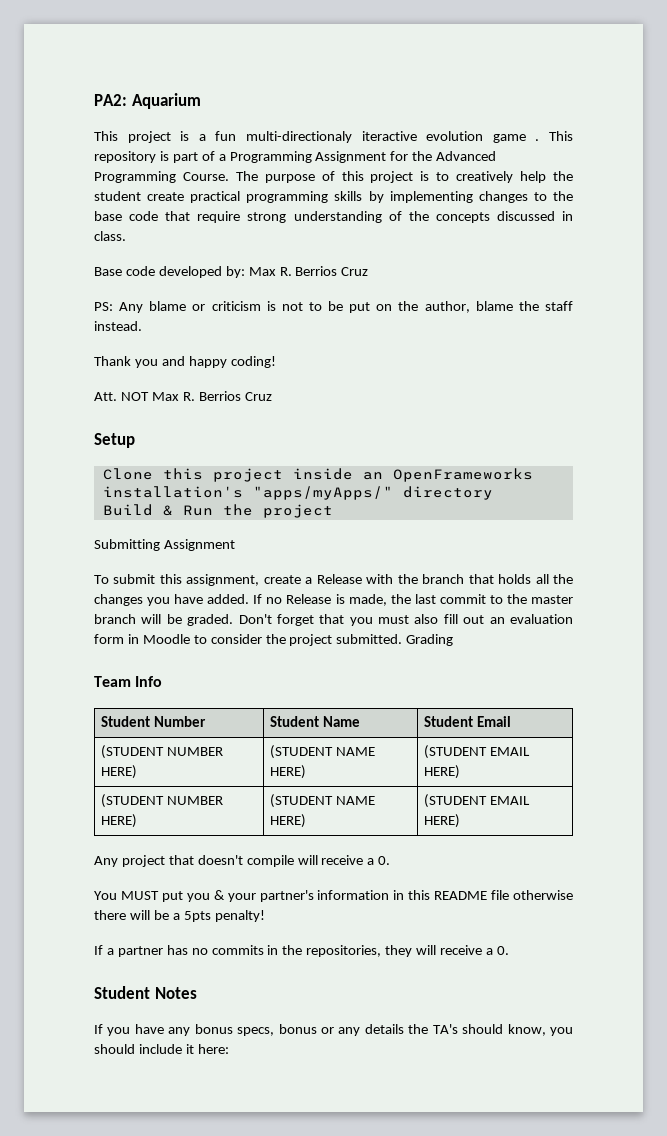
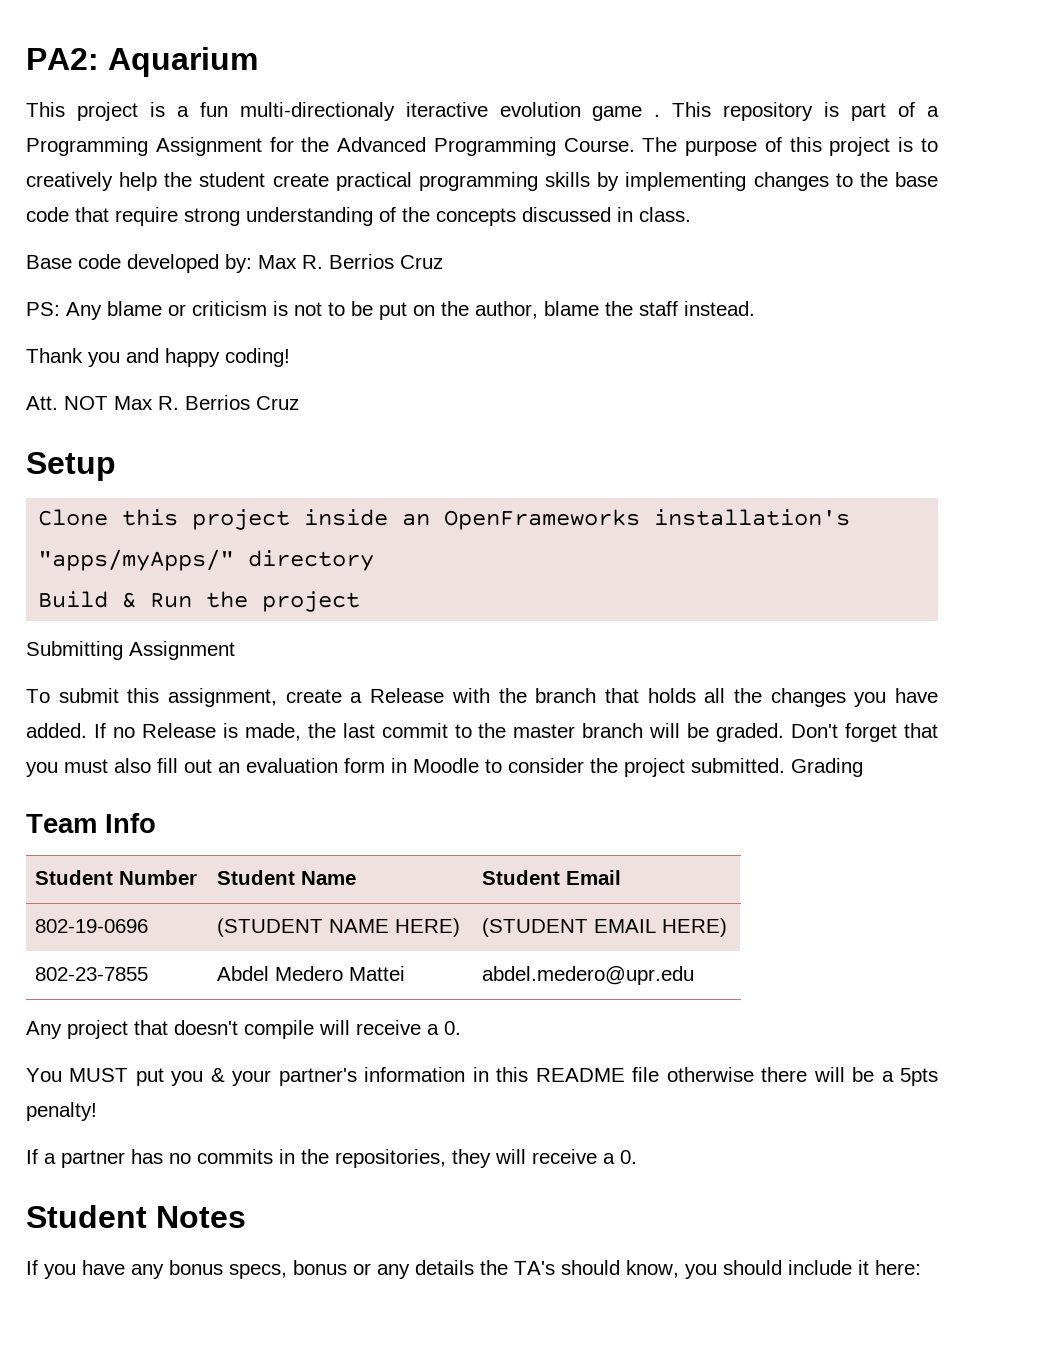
  Student Number | Student Name | Student Email
- (STUDENT NUMBER HERE) | (STUDENT NAME HERE) | (STUDENT EMAIL HERE)
- (STUDENT NUMBER HERE) | (STUDENT NAME HERE) | (STUDENT EMAIL HERE)
+ 802-19-0696 | (STUDENT NAME HERE) | (STUDENT EMAIL HERE)
+ 802-23-7855 | Abdel Medero Mattei | abdel.medero@upr.edu

